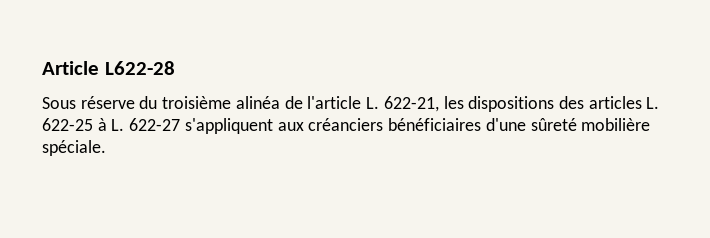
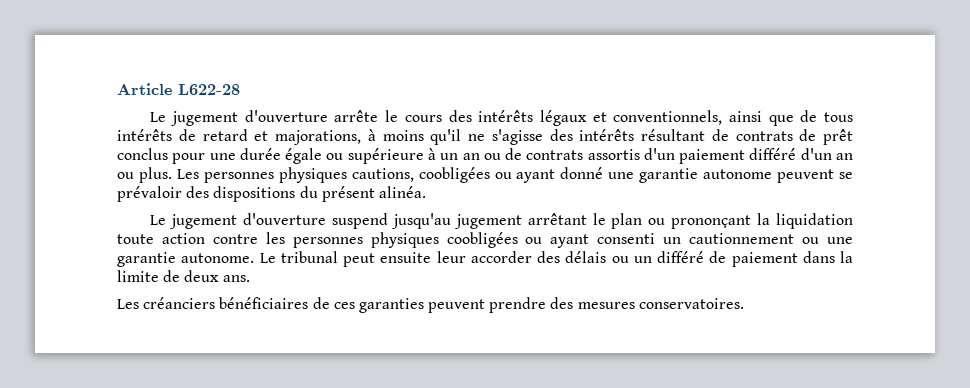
- Sous réserve du troisième alinéa de l'article L. 622-21, les dispositions des articles L. 622-25 à L. 622-27 s'appliquent aux créanciers bénéficiaires d'une sûreté mobilière spéciale.
+ Le jugement d'ouverture arrête le cours des intérêts légaux et conventionnels, ainsi que de tous intérêts de retard et majorations, à moins qu'il ne s'agisse des intérêts résultant de contrats de prêt conclus pour une durée égale ou supérieure à un an ou de contrats assortis d'un paiement différé d'un an ou plus. Les personnes physiques cautions, coobligées ou ayant donné une garantie autonome peuvent se prévaloir des dispositions du présent alinéa.
+ Le jugement d'ouverture suspend jusqu'au jugement arrêtant le plan ou prononçant la liquidation toute action contre les personnes physiques coobligées ou ayant consenti un cautionnement ou une garantie autonome. Le tribunal peut ensuite leur accorder des délais ou un différé de paiement dans la limite de deux ans.
+ Les créanciers bénéficiaires de ces garanties peuvent prendre des mesures conservatoires.

